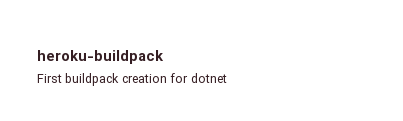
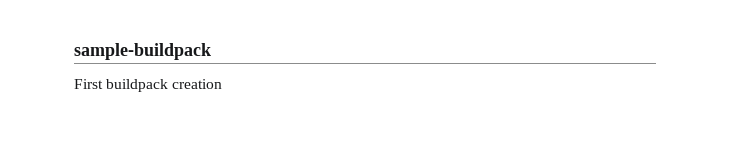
- heroku-buildpack
+ sample-buildpack
- First buildpack creation for dotnet
+ First buildpack creation

